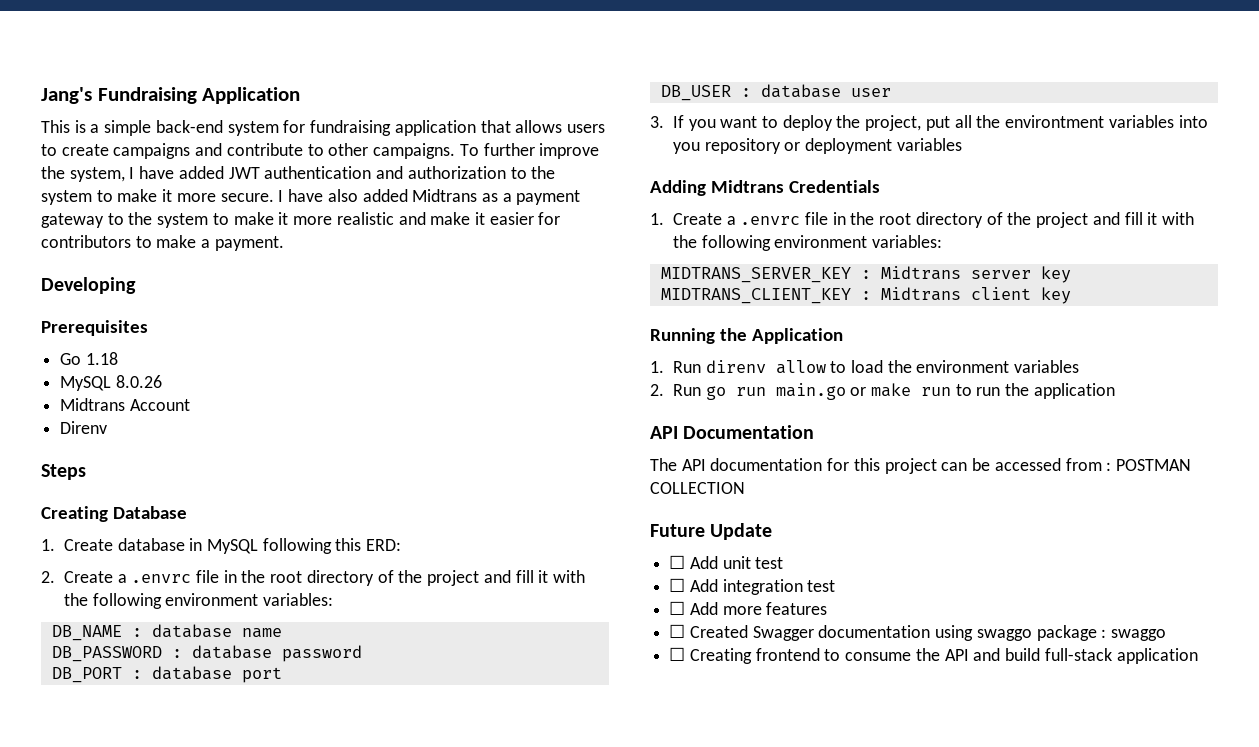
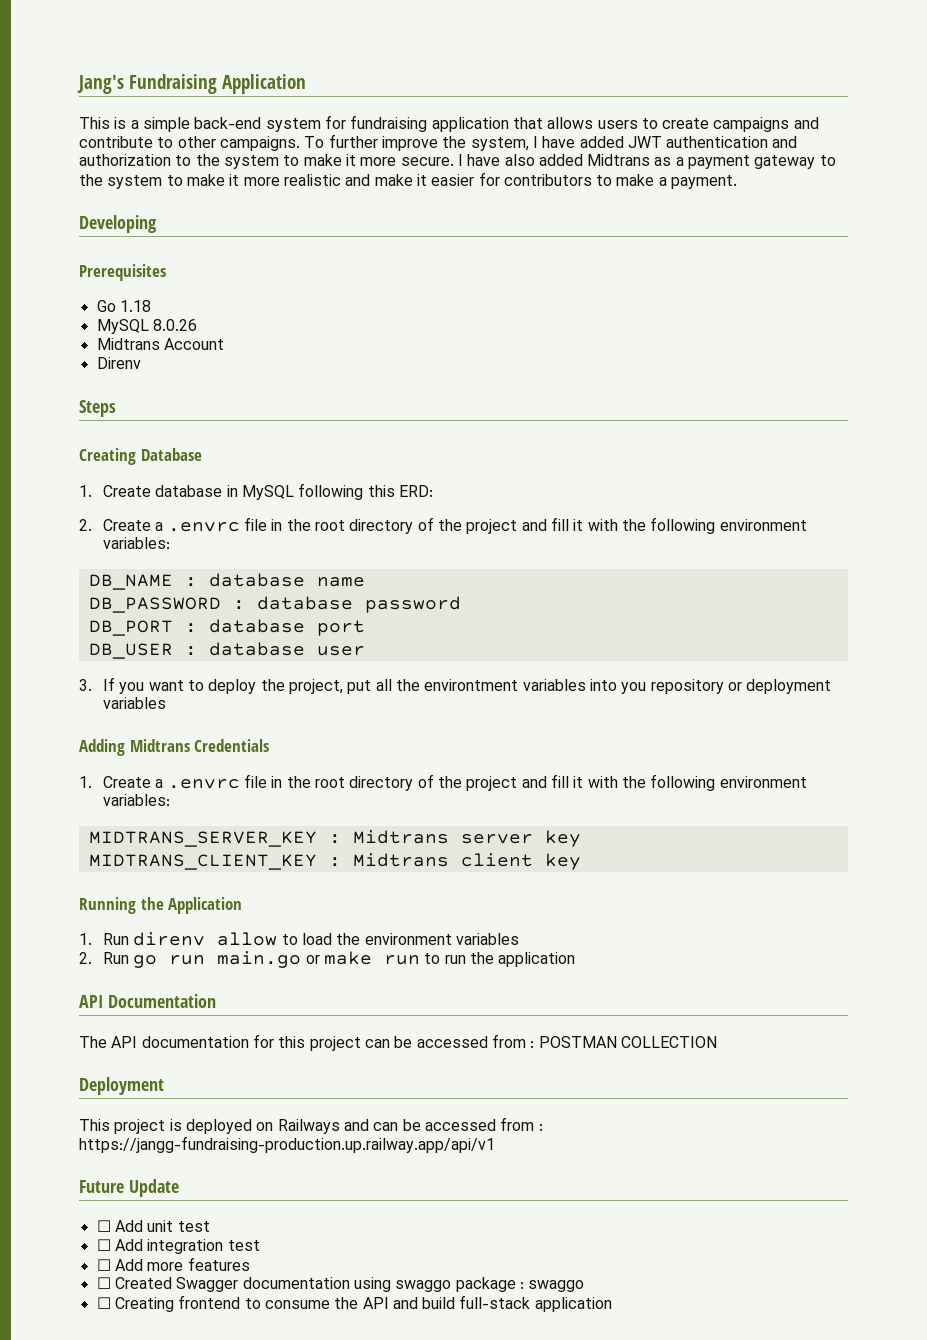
+ Deployment
+ This project is deployed on Railways and can be accessed from : https://jangg-fundraising-production.up.railway.app/api/v1

